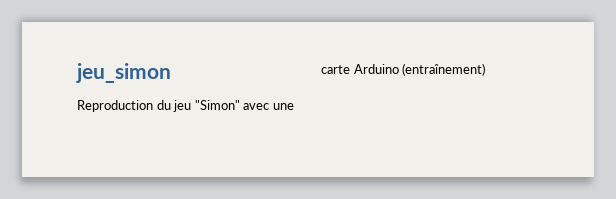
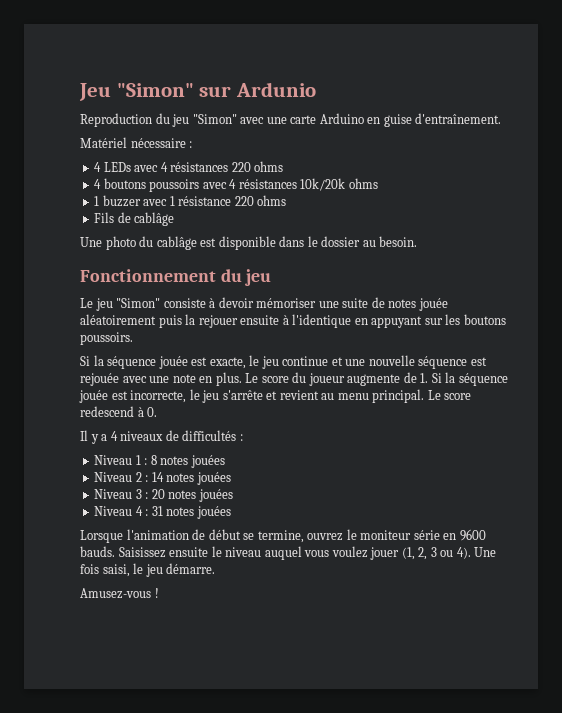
- jeu_simon
+ Jeu "Simon" sur Ardunio
- Reproduction du jeu "Simon" avec une carte Arduino (entraînement)
+ Reproduction du jeu "Simon" avec une carte Arduino en guise d'entraînement.
+ Matériel nécessaire :
+ 4 LEDs avec 4 résistances 220 ohms
+ 4 boutons poussoirs avec 4 résistances 10k/20k ohms
+ 1 buzzer avec 1 résistance 220 ohms
+ Fils de cablâge
+ Une photo du cablâge est disponible dans le dossier au besoin.
+ Fonctionnement du jeu
+ Le jeu "Simon" consiste à devoir mémoriser une suite de notes jouée aléatoirement puis la rejouer ensuite à l'identique en appuyant sur les boutons poussoirs.
+ Si la séquence jouée est exacte, le jeu continue et une nouvelle séquence est rejouée avec une note en plus. Le score du joueur augmente de 1. Si la séquence jouée est incorrecte, le jeu s'arrête et revient au menu principal. Le score redescend à 0.
+ Il y a 4 niveaux de difficultés :
+ Niveau 1 : 8 notes jouées
+ Niveau 2 : 14 notes jouées
+ Niveau 3 : 20 notes jouées
+ Niveau 4 : 31 notes jouées
+ Lorsque l'animation de début se termine, ouvrez le moniteur série en 9600 bauds. Saisissez ensuite le niveau auquel vous voulez jouer (1, 2, 3 ou 4). Une fois saisi, le jeu démarre.
+ Amusez-vous !

